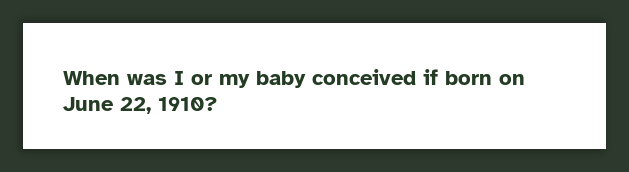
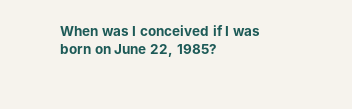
- When was I or my baby conceived if born on June 22, 1910?
+ When was I conceived if I was born on June 22, 1985?

